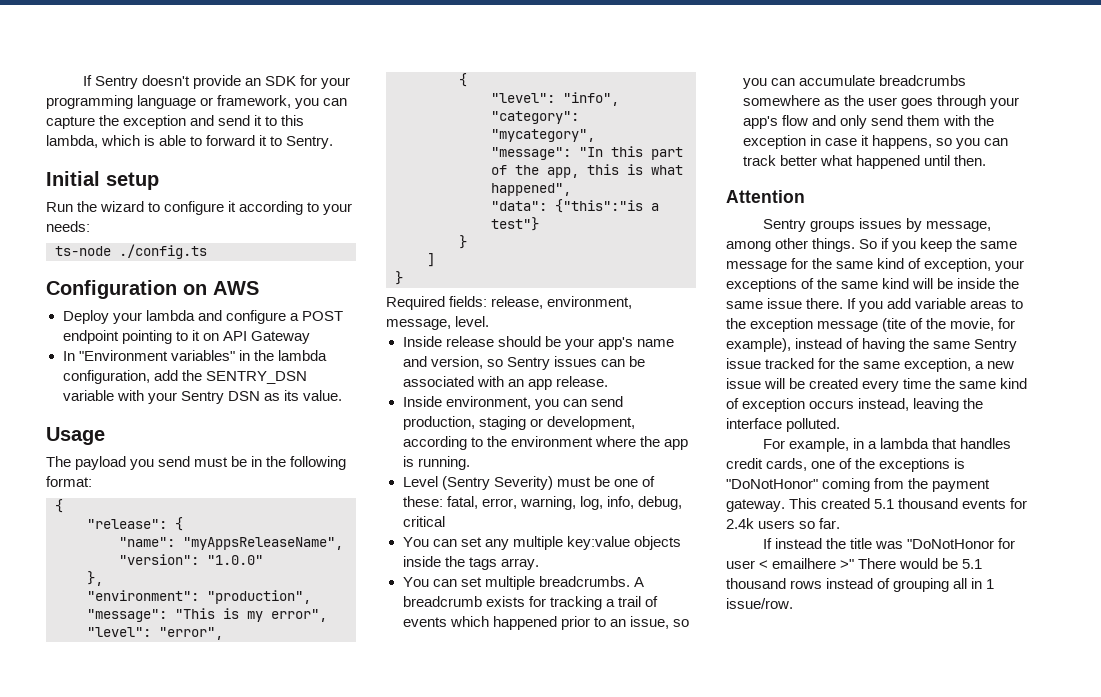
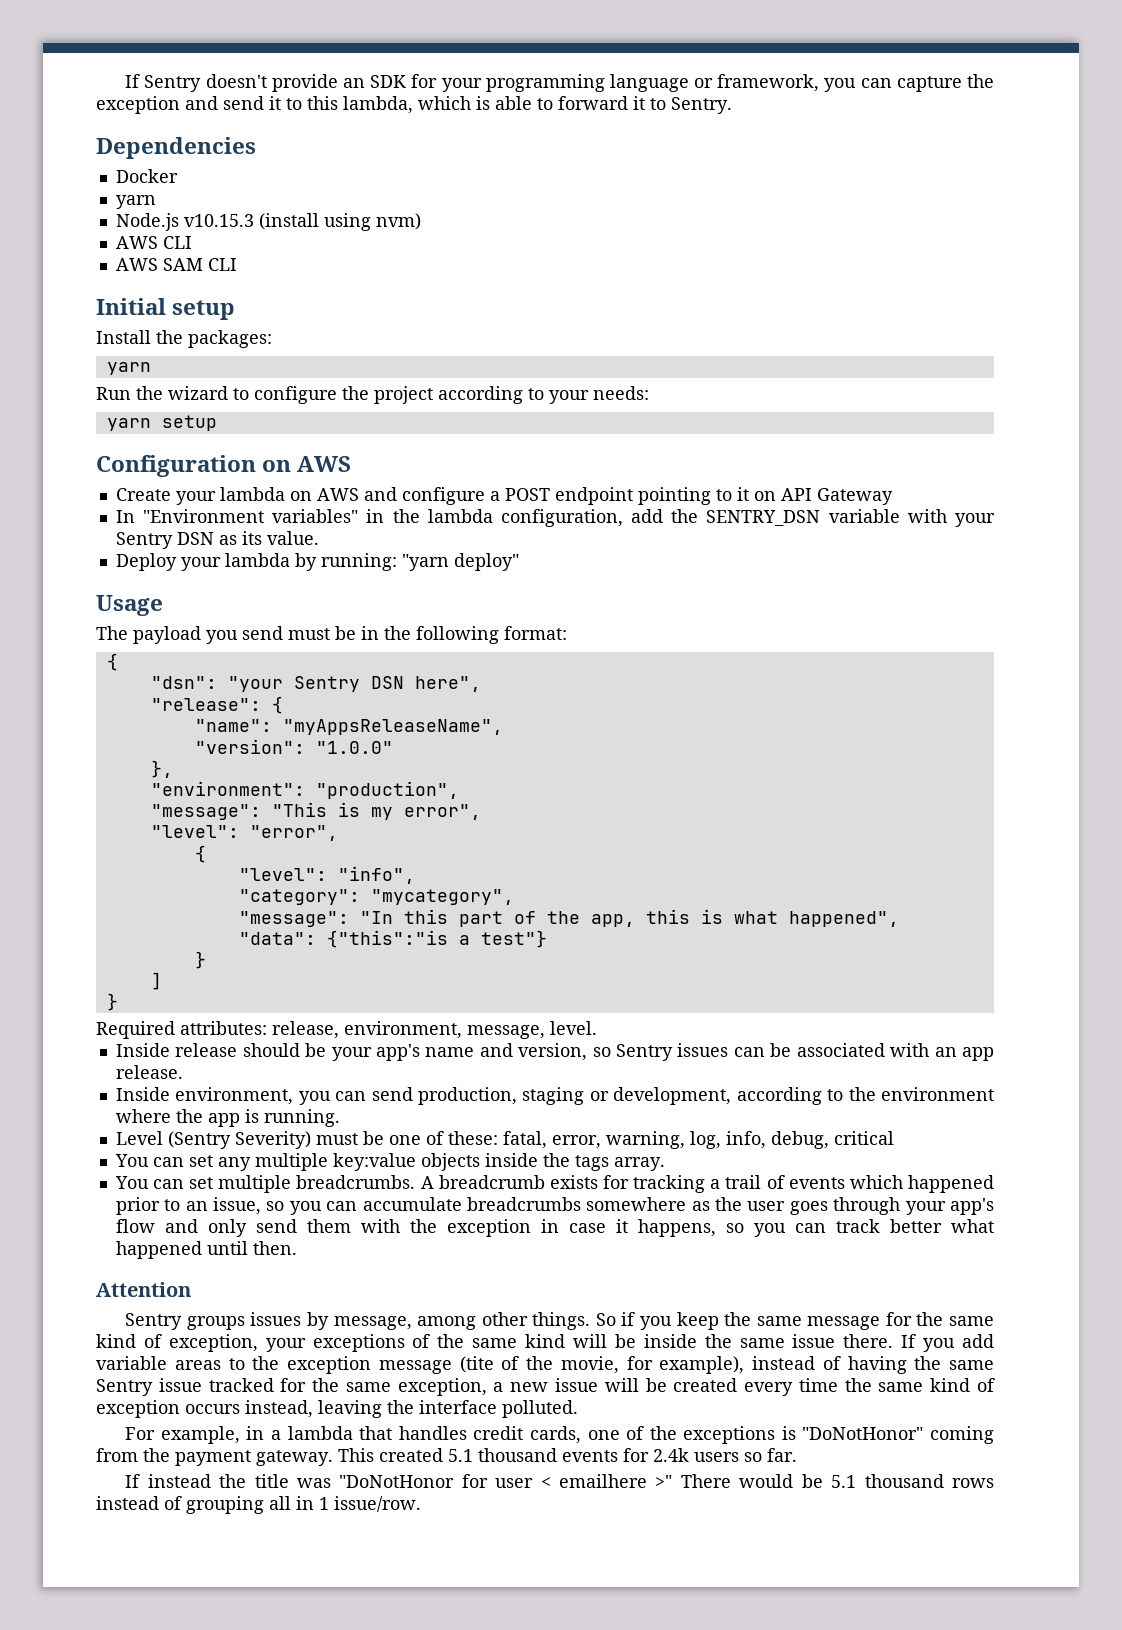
+ Dependencies
+ Docker
+ yarn
+ Node.js v10.15.3 (install using nvm)
+ AWS CLI
+ AWS SAM CLI
  Initial setup
+ Install the packages:
+ yarn
- Run the wizard to configure it according to your needs:
+ Run the wizard to configure the project according to your needs:
- ts-node ./config.ts
+ yarn setup
- Deploy your lambda and configure a POST endpoint pointing to it on API Gateway
+ Create your lambda on AWS and configure a POST endpoint pointing to it on API Gateway
+ Deploy your lambda by running: "yarn deploy"
+ "dsn": "your Sentry DSN here",
- Required fields: release, environment, message, level.
+ Required attributes: release, environment, message, level.

